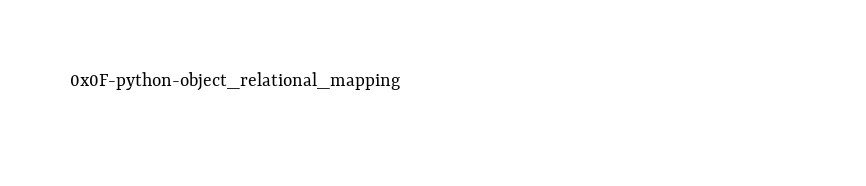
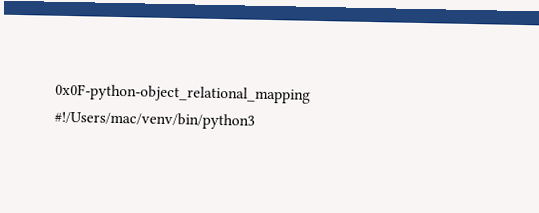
- 0x0F-python-object_relational_mapping
+ 0x0F-python-object_relational_mapping #!/Users/mac/venv/bin/python3

